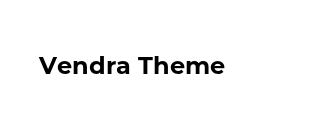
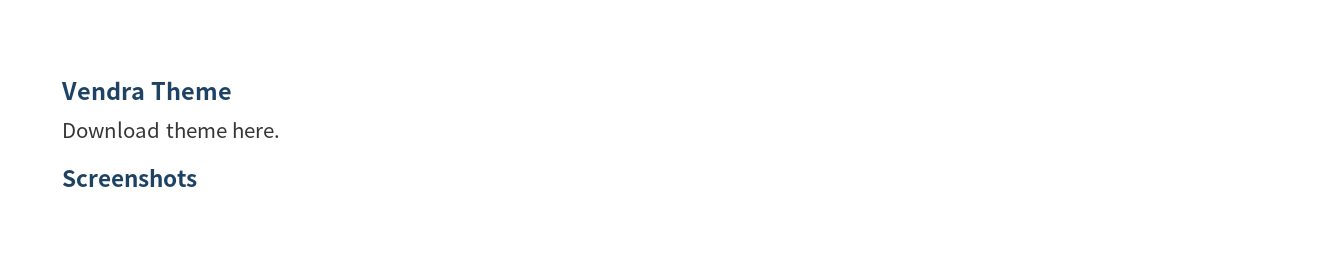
+ Download theme here.
+ Screenshots

